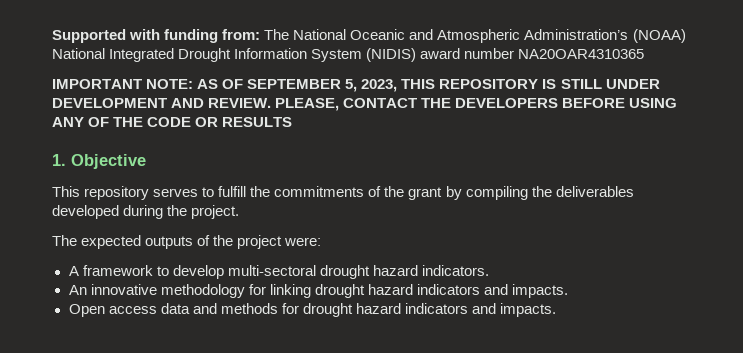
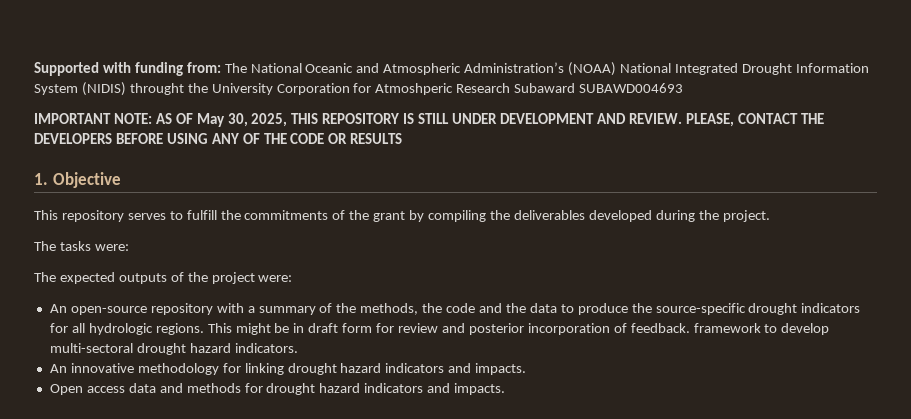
- Supported with funding from: The National Oceanic and Atmospheric Administration’s (NOAA) National Integrated Drought Information System (NIDIS) award number NA20OAR4310365
+ Supported with funding from: The National Oceanic and Atmospheric Administration’s (NOAA) National Integrated Drought Information System (NIDIS) throught the University Corporation for Atmoshperic Research Subaward SUBAWD004693
- IMPORTANT NOTE: AS OF SEPTEMBER 5, 2023, THIS REPOSITORY IS STILL UNDER DEVELOPMENT AND REVIEW.
+ IMPORTANT NOTE: AS OF May 30, 2025, THIS REPOSITORY IS STILL UNDER DEVELOPMENT AND REVIEW.
+ The tasks were:
- A framework to develop multi-sectoral drought hazard indicators.
+ An open-source repository with a summary of the methods, the code and the data to produce the source-specific drought indicators for all hydrologic regions. This might be in draft form for review and posterior incorporation of feedback. framework to develop multi-sectoral drought hazard indicators.

